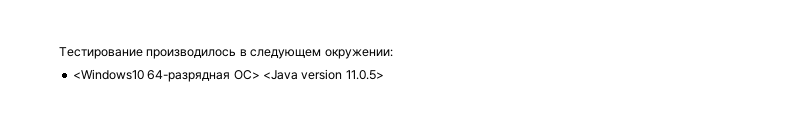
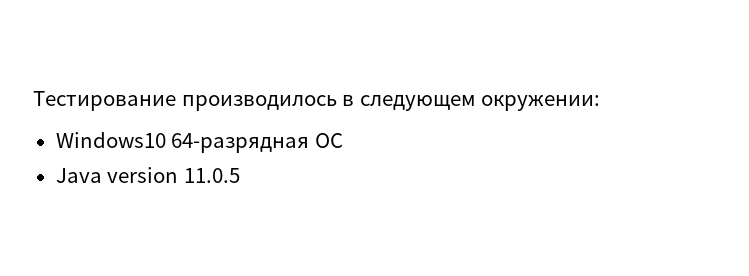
- <Windows10 64-разрядная ОС> <Java version 11.0.5>
+ Windows10 64-разрядная ОС
+ Java version 11.0.5

